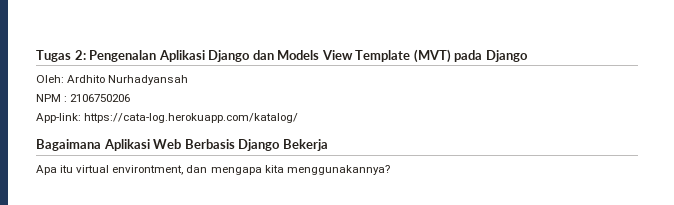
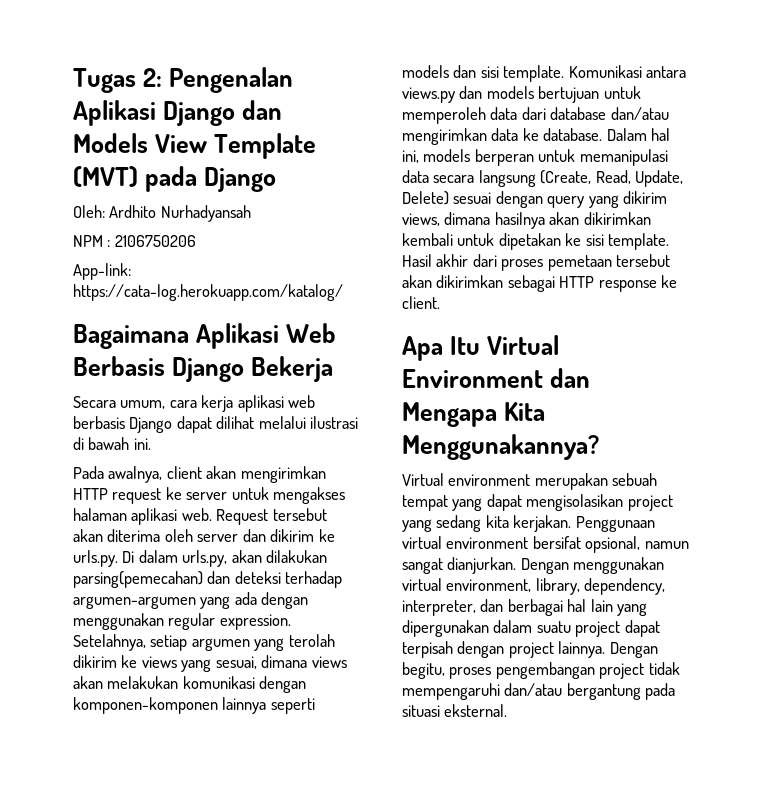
- Apa itu virtual environtment, dan mengapa kita menggunakannya?
+ Secara umum, cara kerja aplikasi web berbasis Django dapat dilihat melalui ilustrasi di bawah ini.
+ Pada awalnya, client akan mengirimkan HTTP request ke server untuk mengakses halaman aplikasi web. Request tersebut akan diterima oleh server dan dikirim ke urls.py. Di dalam urls.py, akan dilakukan parsing(pemecahan) dan deteksi terhadap argumen-argumen yang ada dengan menggunakan regular expression. Setelahnya, setiap argumen yang terolah dikirim ke views yang sesuai, dimana views akan melakukan komunikasi dengan komponen-komponen lainnya seperti models dan sisi template. Komunikasi antara views.py dan models bertujuan untuk memperoleh data dari database dan/atau mengirimkan data ke database. Dalam hal ini, models berperan untuk memanipulasi data secara langsung (Create, Read, Update, Delete) sesuai dengan query yang dikirim views, dimana hasilnya akan dikirimkan kembali untuk dipetakan ke sisi template. Hasil akhir dari proses pemetaan tersebut akan dikirimkan sebagai HTTP response ke client.
+ Apa Itu Virtual Environment dan Mengapa Kita Menggunakannya?
+ Virtual environment merupakan sebuah tempat yang dapat mengisolasikan project yang sedang kita kerjakan. Penggunaan virtual environment bersifat opsional, namun sangat dianjurkan. Dengan menggunakan virtual environment, library, dependency, interpreter, dan berbagai hal lain yang dipergunakan dalam suatu project dapat terpisah dengan project lainnya. Dengan begitu, proses pengembangan project tidak mempengaruhi dan/atau bergantung pada situasi eksternal.

